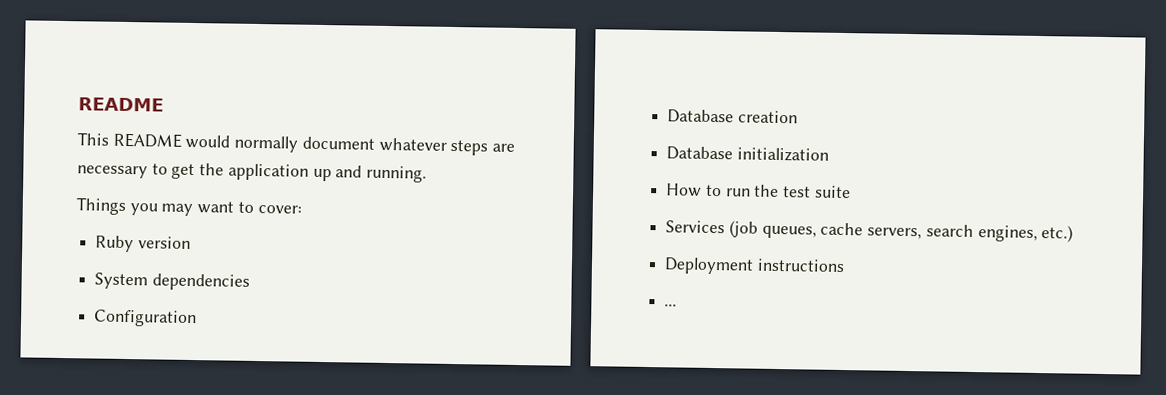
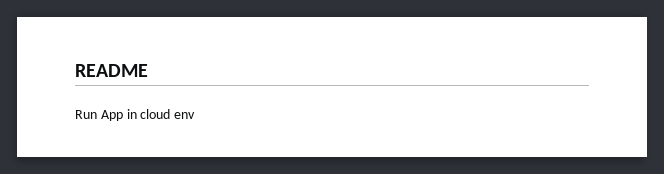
- This README would normally document whatever steps are necessary to get the application up and running.
- Things you may want to cover:
- Ruby version
- System dependencies
- Configuration
- Database creation
- Database initialization
- How to run the test suite
- Services (job queues, cache servers, search engines, etc.)
- Deployment instructions
- ...
+ Run App in cloud env

